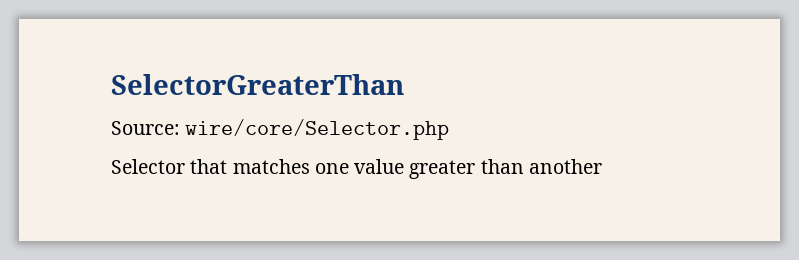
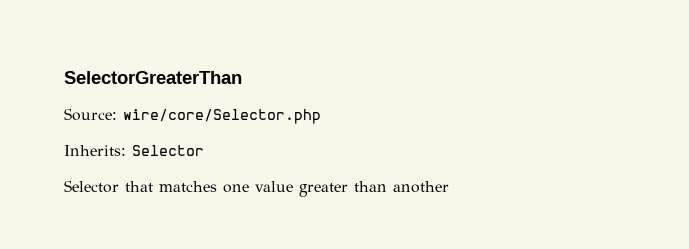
+ Inherits: Selector

